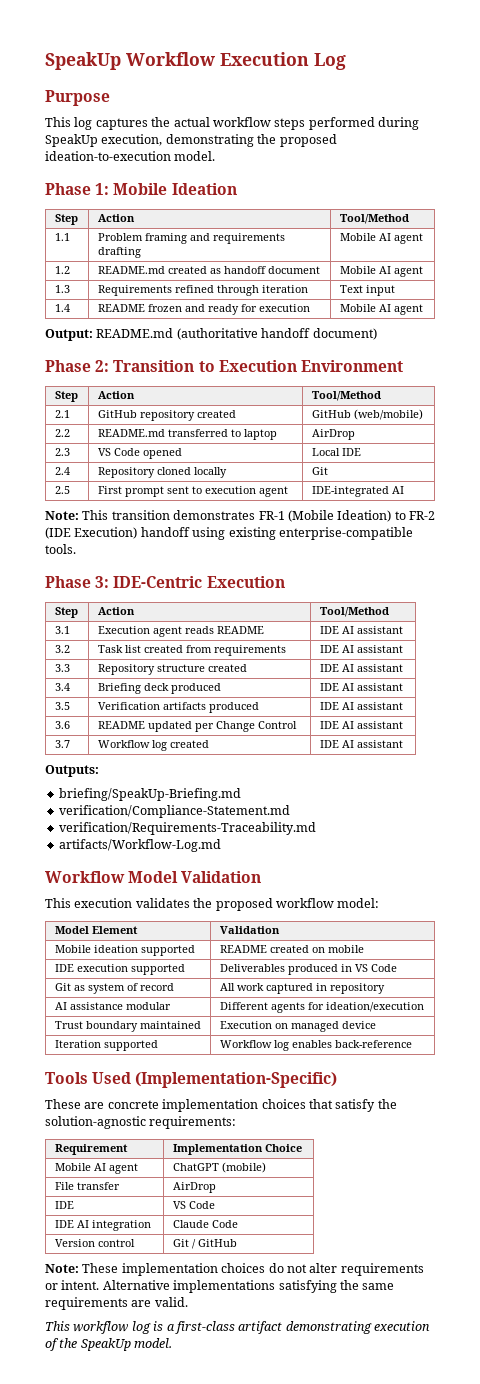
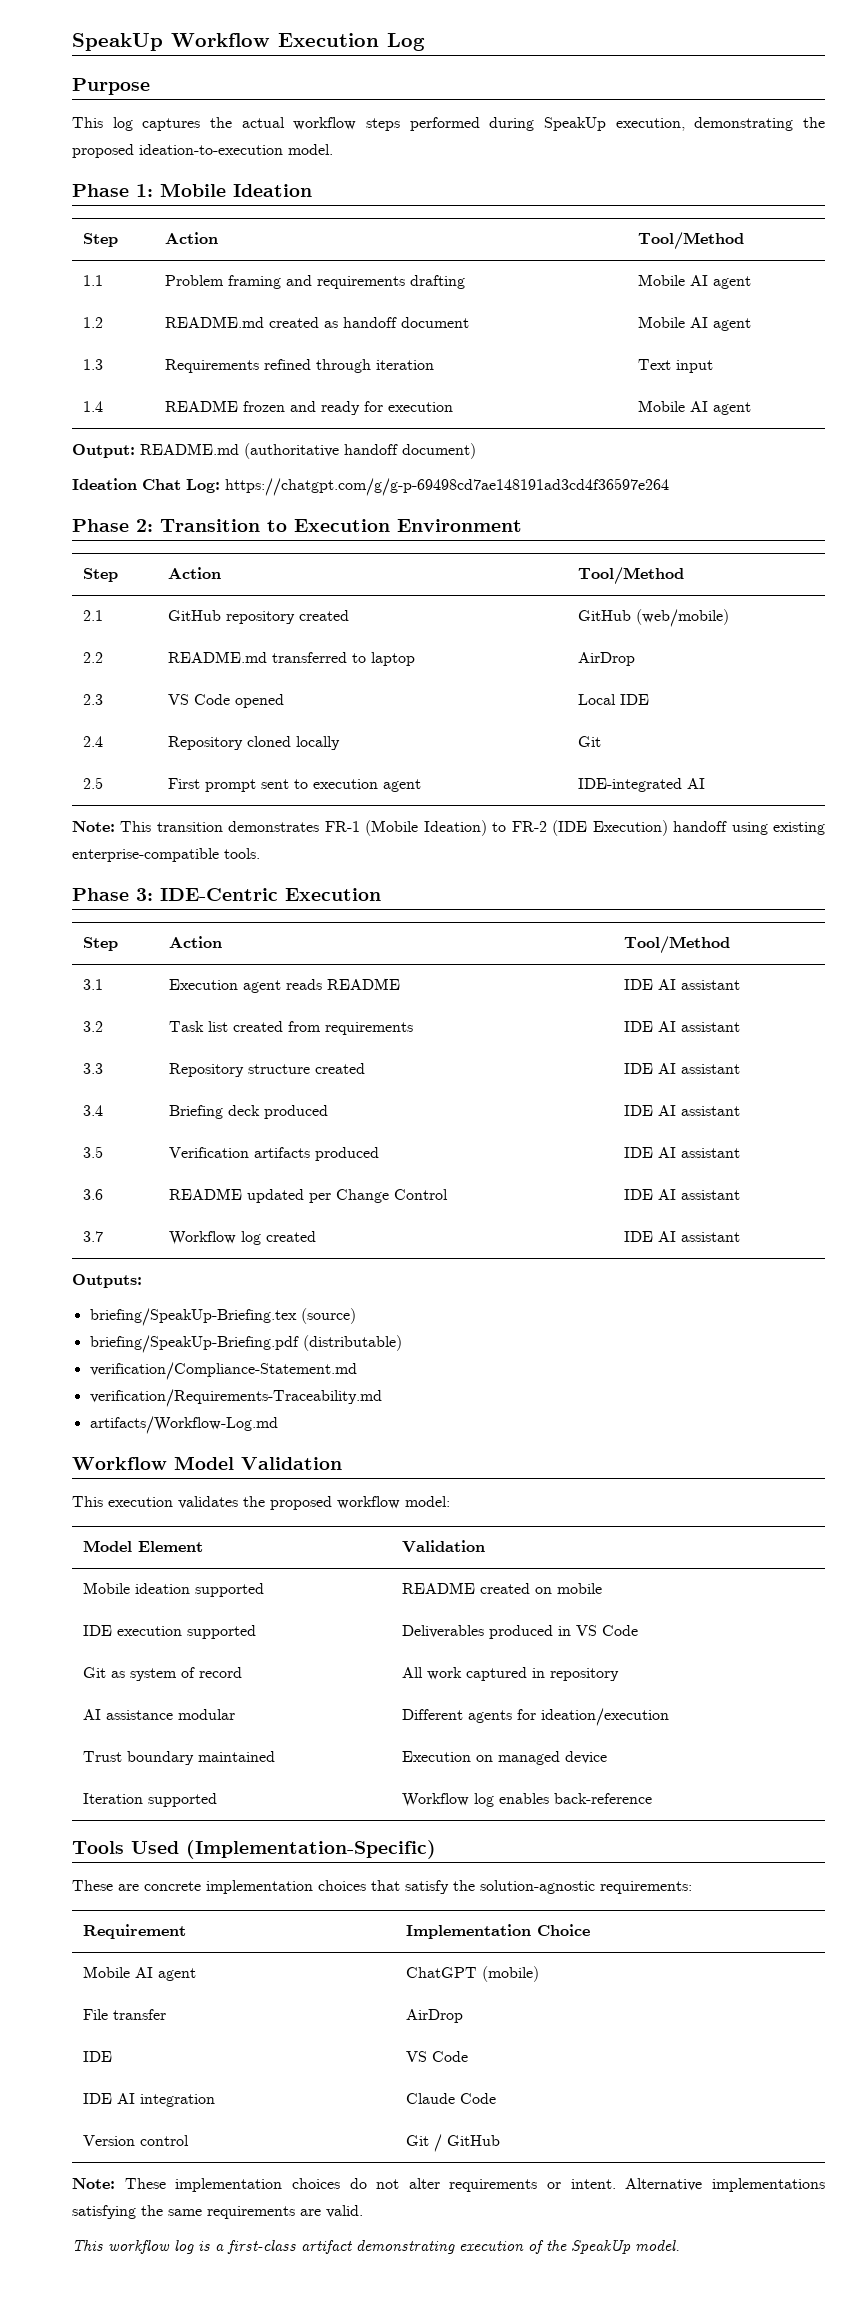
+ Ideation Chat Log: https://chatgpt.com/g/g-p-69498cd7ae148191ad3cd4f36597e264
- briefing/SpeakUp-Briefing.md
+ briefing/SpeakUp-Briefing.tex (source)
+ briefing/SpeakUp-Briefing.pdf (distributable)

